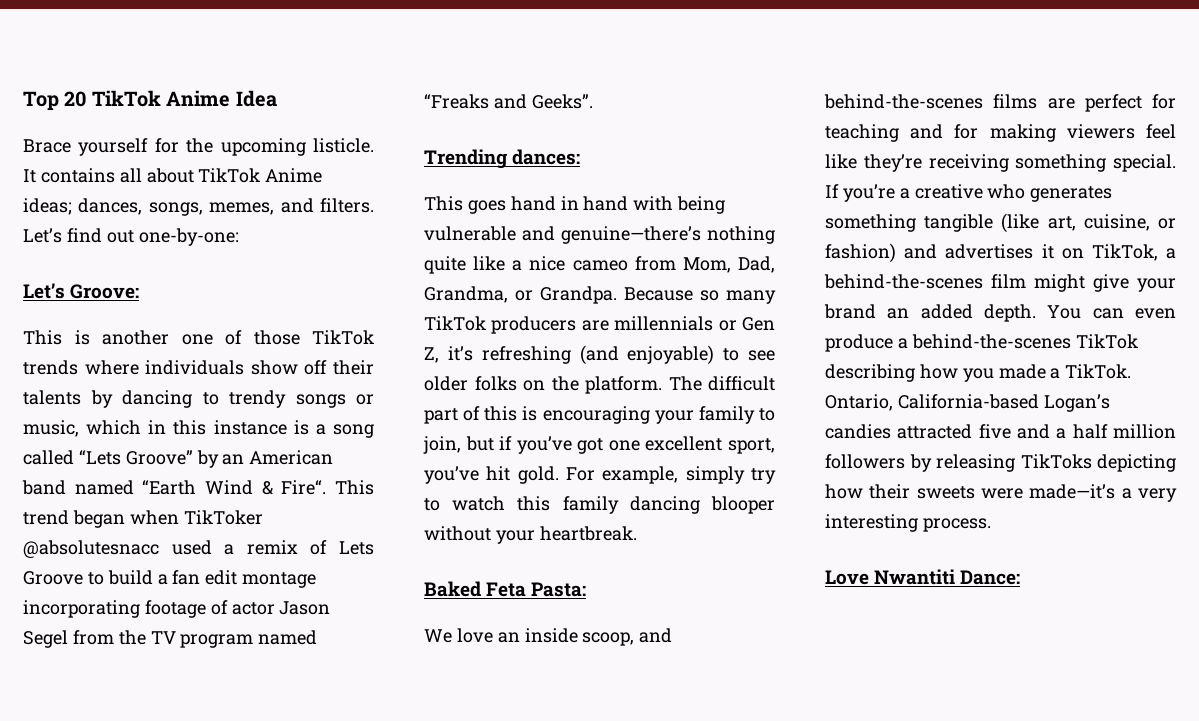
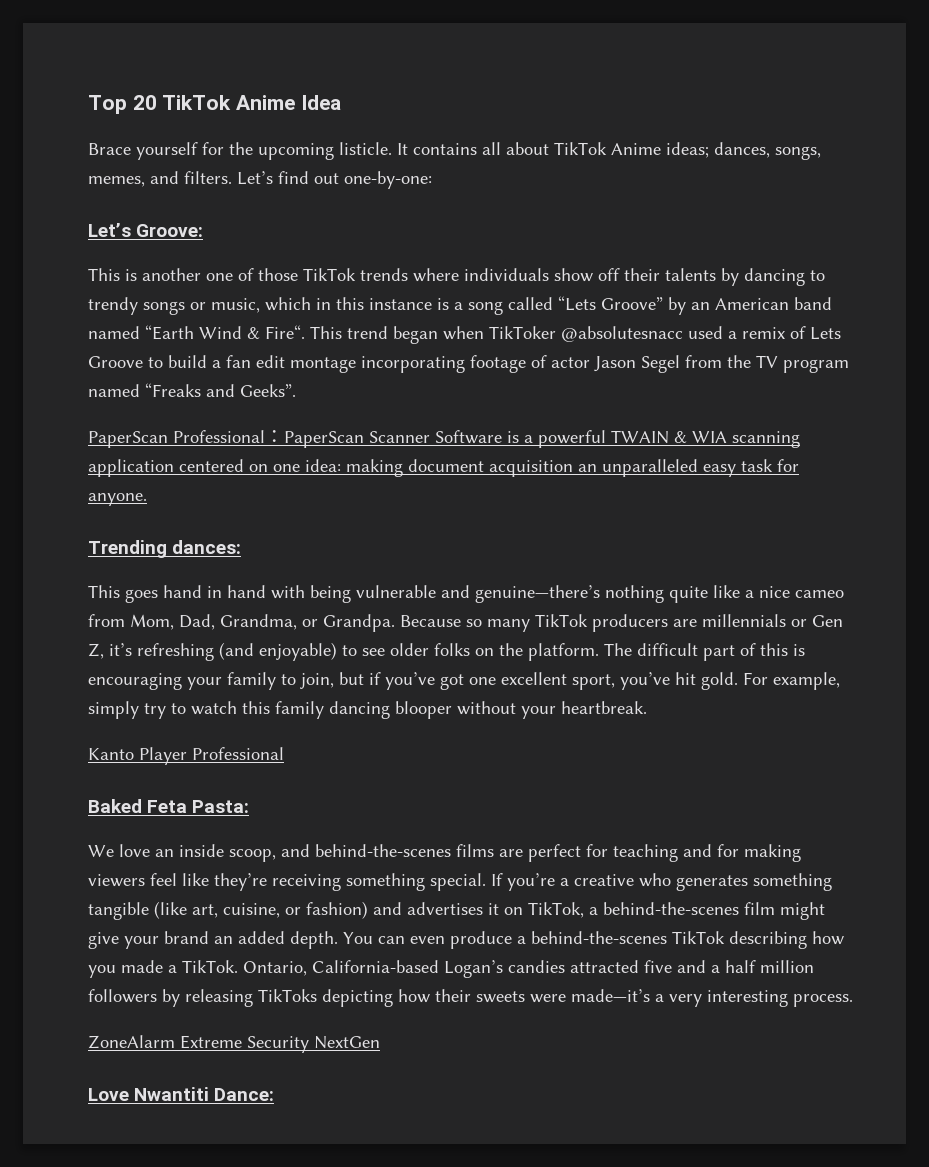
+ PaperScan Professional：PaperScan Scanner Software is a powerful TWAIN & WIA scanning application centered on one idea: making document acquisition an unparalleled easy task for anyone.
+ Kanto Player Professional
+ ZoneAlarm Extreme Security NextGen

